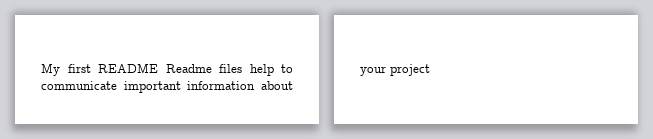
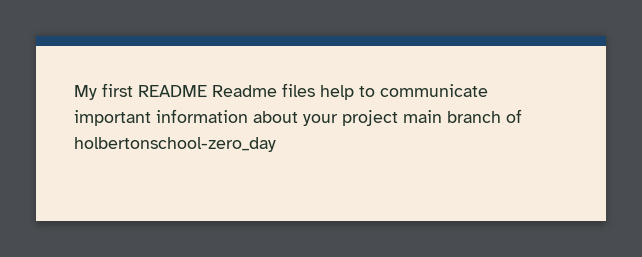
- My first README Readme files help to communicate important information about your project
+ My first README Readme files help to communicate important information about your project main branch of holbertonschool-zero_day

